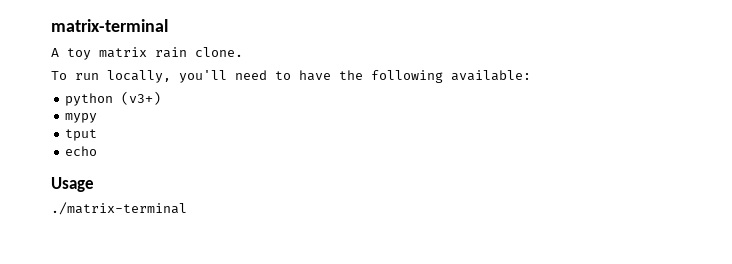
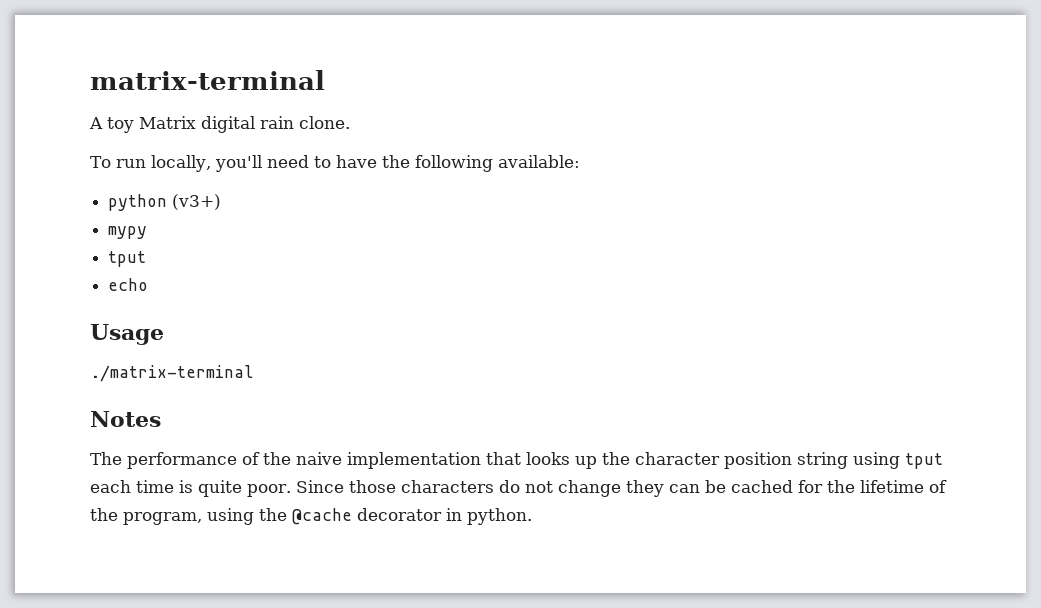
- A toy matrix rain clone.
+ A toy Matrix digital rain clone.
+ Notes
+ The performance of the naive implementation that looks up the character position string using tput each time is quite poor. Since those characters do not change they can be cached for the lifetime of the program, using the @cache decorator in python.

